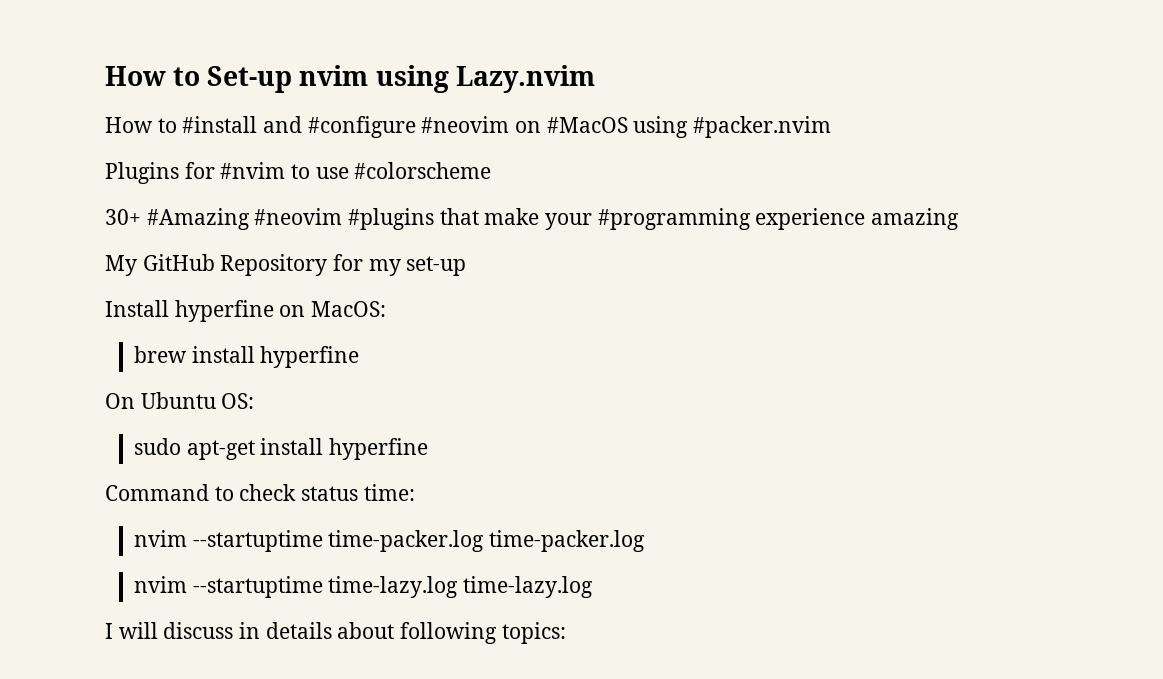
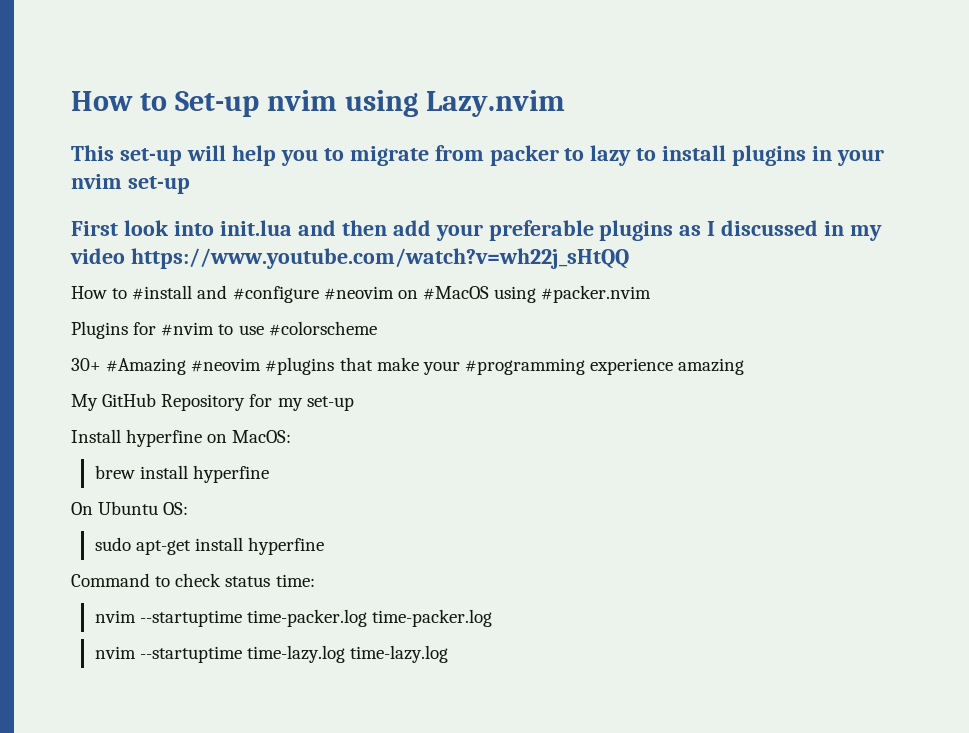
+ This set-up will help you to migrate from packer to lazy to install plugins in your nvim set-up
+ First look into init.lua and then add your preferable plugins as I discussed in my video https://www.youtube.com/watch?v=wh22j_sHtQQ
- I will discuss in details about following topics:

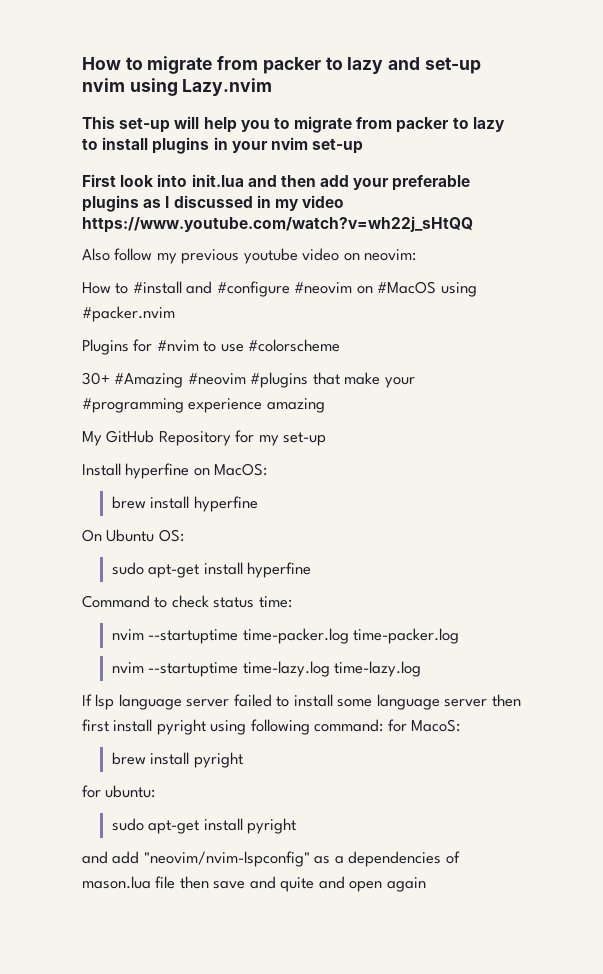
- How to Set-up nvim using Lazy.nvim
+ How to migrate from packer to lazy and set-up nvim using Lazy.nvim
+ Also follow my previous youtube video on neovim:
+ If lsp language server failed to install some language server then first install pyright using following command: for MacoS:
+ brew install pyright
+ for ubuntu:
+ sudo apt-get install pyright
+ and add "neovim/nvim-lspconfig" as a dependencies of mason.lua file then save and quite and open again

